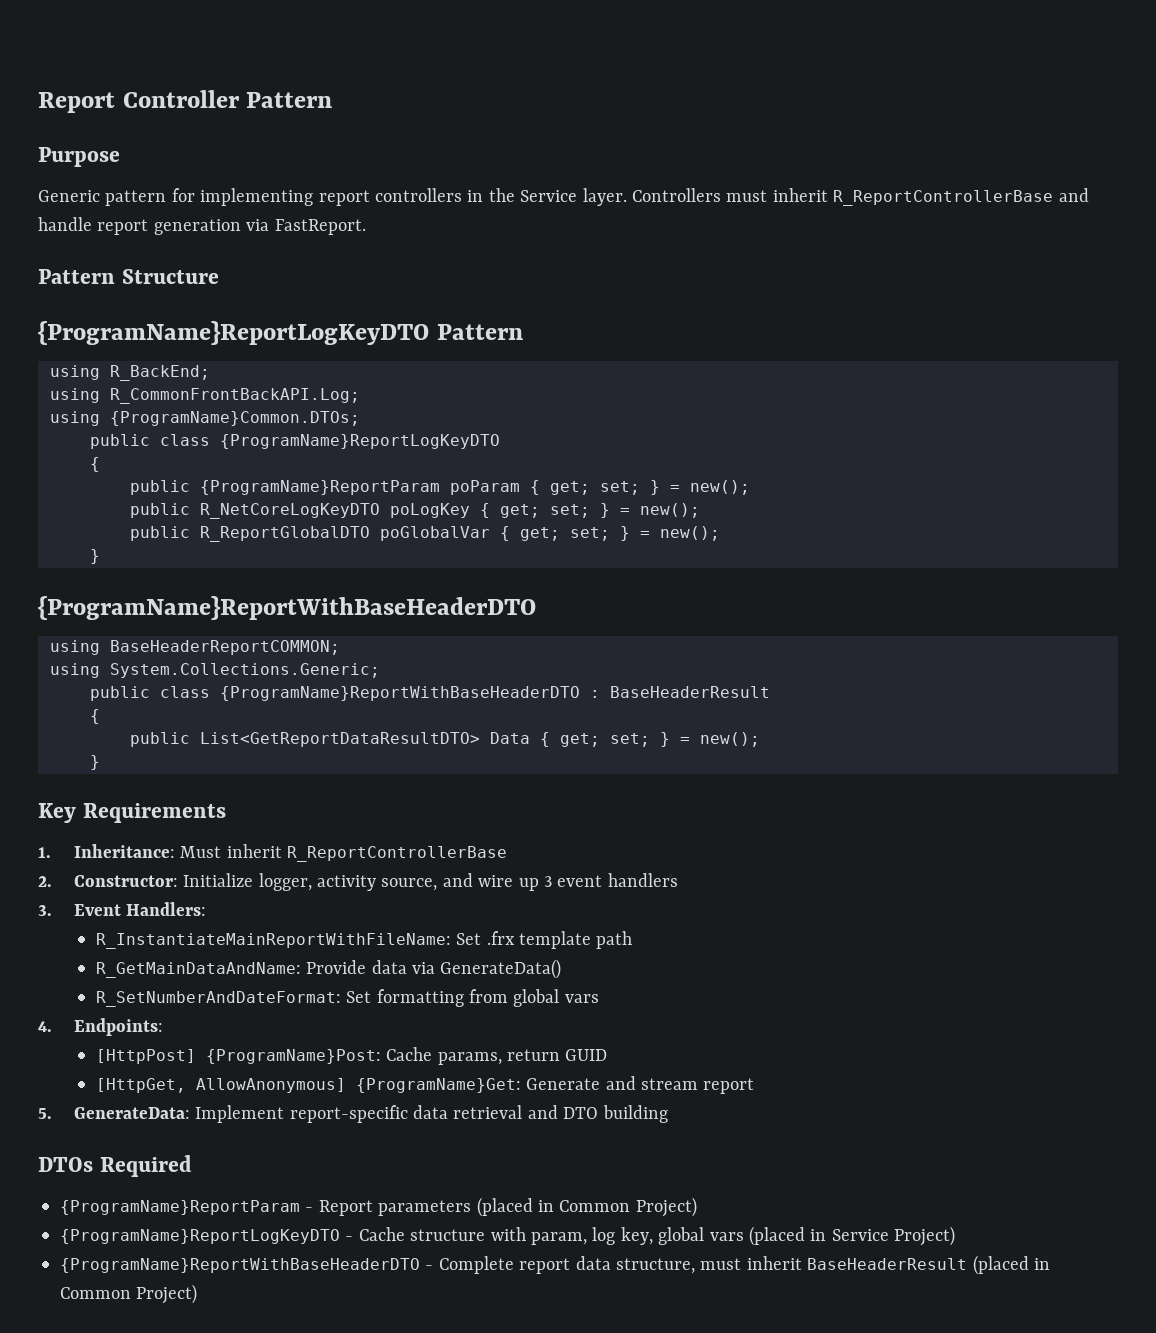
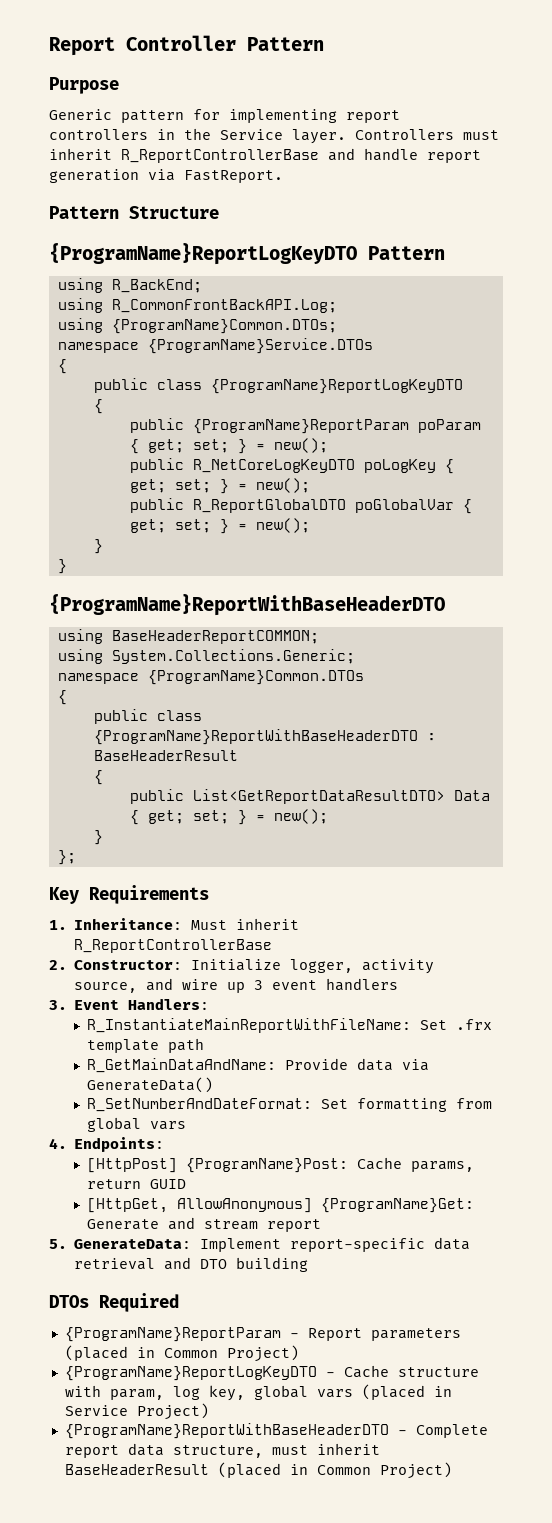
+ namespace {ProgramName}Service.DTOs
+ {
  public R_ReportGlobalDTO poGlobalVar { get; set; } = new();
+ }
+ namespace {ProgramName}Common.DTOs
+ {
+ };

